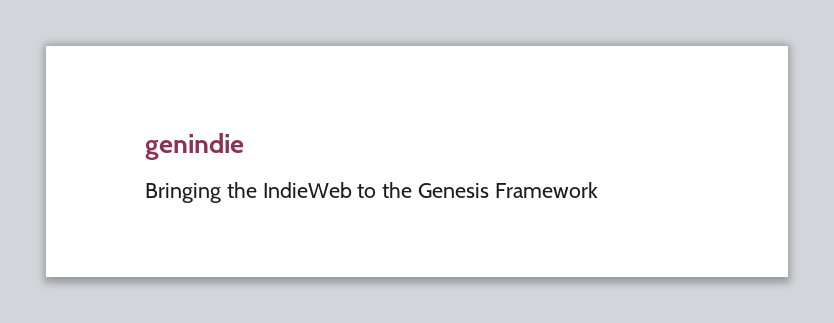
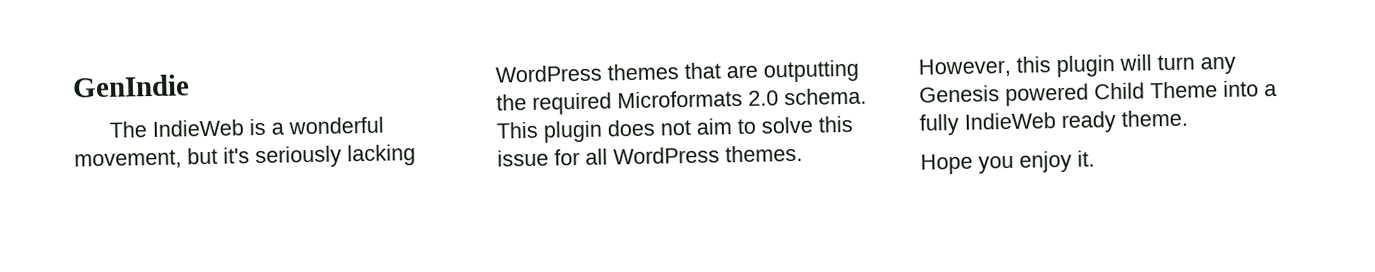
- genindie
- Bringing the IndieWeb to the Genesis Framework
+ GenIndie
+ The IndieWeb is a wonderful movement, but it's seriously lacking WordPress themes that are outputting the required Microformats 2.0 schema. This plugin does not aim to solve this issue for all WordPress themes. However, this plugin will turn any Genesis powered Child Theme into a fully IndieWeb ready theme.
+ Hope you enjoy it.

